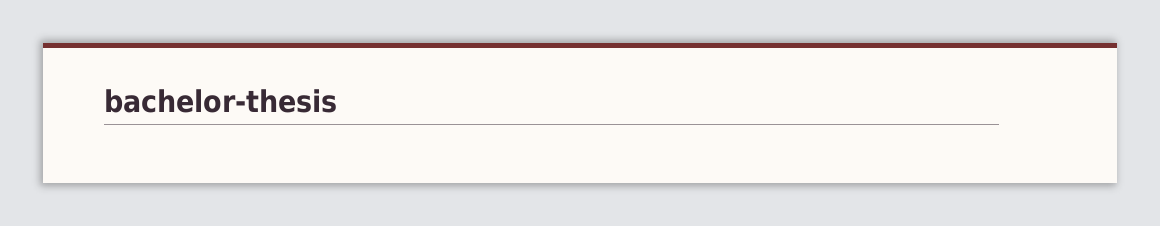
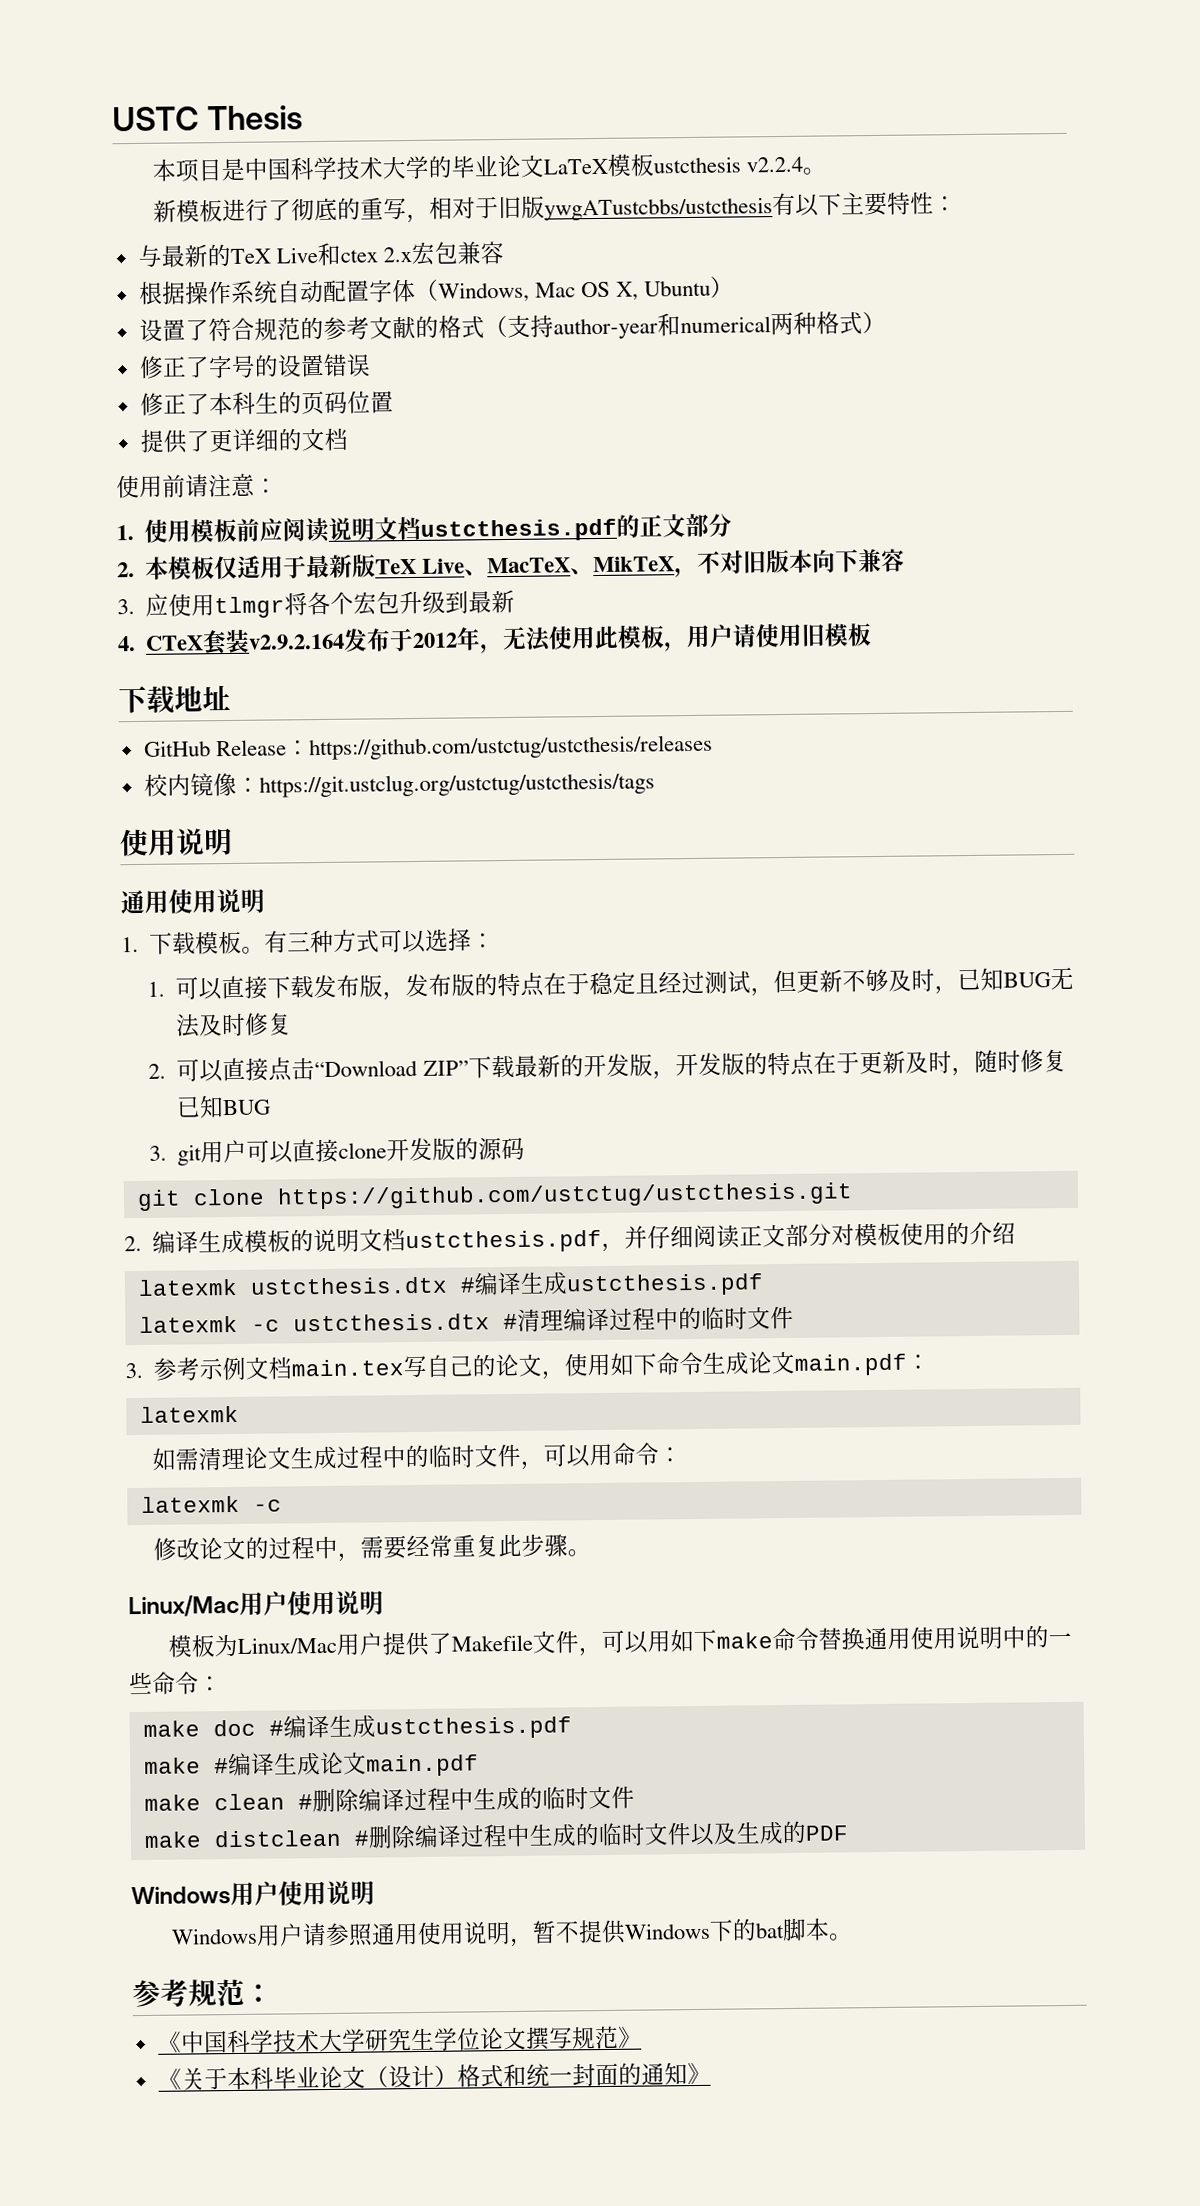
- bachelor-thesis
+ USTC Thesis
+ 本项目是中国科学技术大学的毕业论文LaTeX模板ustcthesis v2.2.4。
+ 新模板进行了彻底的重写，相对于旧版ywgATustcbbs/ustcthesis有以下主要特性：
+ 与最新的TeX Live和ctex 2.x宏包兼容
+ 根据操作系统自动配置字体（Windows, Mac OS X, Ubuntu）
+ 设置了符合规范的参考文献的格式（支持author-year和numerical两种格式）
+ 修正了字号的设置错误
+ 修正了本科生的页码位置
+ 提供了更详细的文档
+ 使用前请注意：
+ 1.使用模板前应阅读说明文档ustcthesis.pdf的正文部分
+ 2.本模板仅适用于最新版TeX Live、MacTeX、MikTeX，不对旧版本向下兼容
+ 3.应使用tlmgr将各个宏包升级到最新
+ 4. CTeX套装v2.9.2.164发布于2012年，无法使用此模板，用户请使用旧模板
+ 下载地址
+ GitHub Release：https://github.com/ustctug/ustcthesis/releases
+ 校内镜像：https://git.ustclug.org/ustctug/ustcthesis/tags
+ 使用说明
+ 通用使用说明
+ 1.下载模板。有三种方式可以选择：
+ 1.可以直接下载发布版，发布版的特点在于稳定且经过测试，但更新不够及时，已知BUG无法及时修复
+ 2.可以直接点击“Download ZIP”下载最新的开发版，开发版的特点在于更新及时，随时修复已知BUG
+ 3. git用户可以直接clone开发版的源码
+ git clone https://github.com/ustctug/ustcthesis.git
+ 2.编译生成模板的说明文档ustcthesis.pdf，并仔细阅读正文部分对模板使用的介绍
+ latexmk ustcthesis.dtx #编译生成ustcthesis.pdf
+ latexmk -c ustcthesis.dtx #清理编译过程中的临时文件
+ 3.参考示例文档main.tex写自己的论文，使用如下命令生成论文main.pdf：
+ latexmk
+ 如需清理论文生成过程中的临时文件，可以用命令：
+ latexmk -c
+ 修改论文的过程中，需要经常重复此步骤。
+ Linux/Mac用户使用说明
+ 模板为Linux/Mac用户提供了Makefile文件，可以用如下make命令替换通用使用说明中的一些命令：
+ make doc #编译生成ustcthesis.pdf
+ make #编译生成论文main.pdf
+ make clean #删除编译过程中生成的临时文件
+ make distclean #删除编译过程中生成的临时文件以及生成的PDF
+ Windows用户使用说明
+ Windows用户请参照通用使用说明，暂不提供Windows下的bat脚本。
+ 参考规范：
+ 《中国科学技术大学研究生学位论文撰写规范》
+ 《关于本科毕业论文（设计）格式和统一封面的通知》

